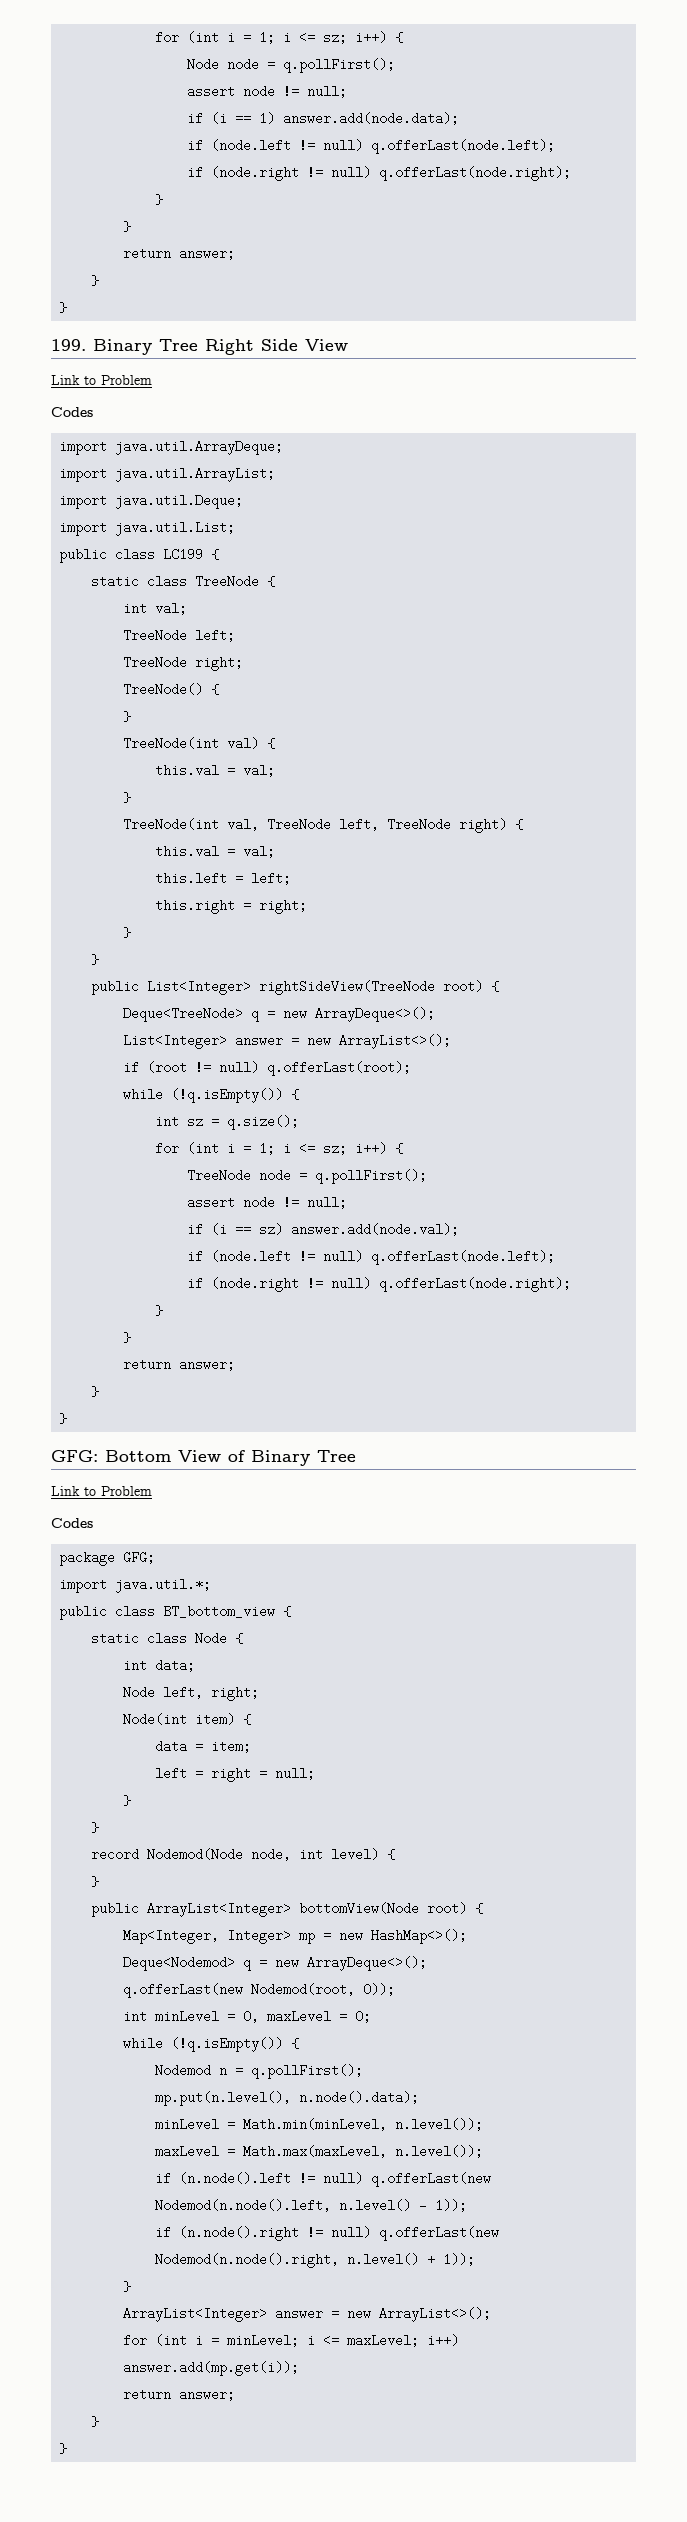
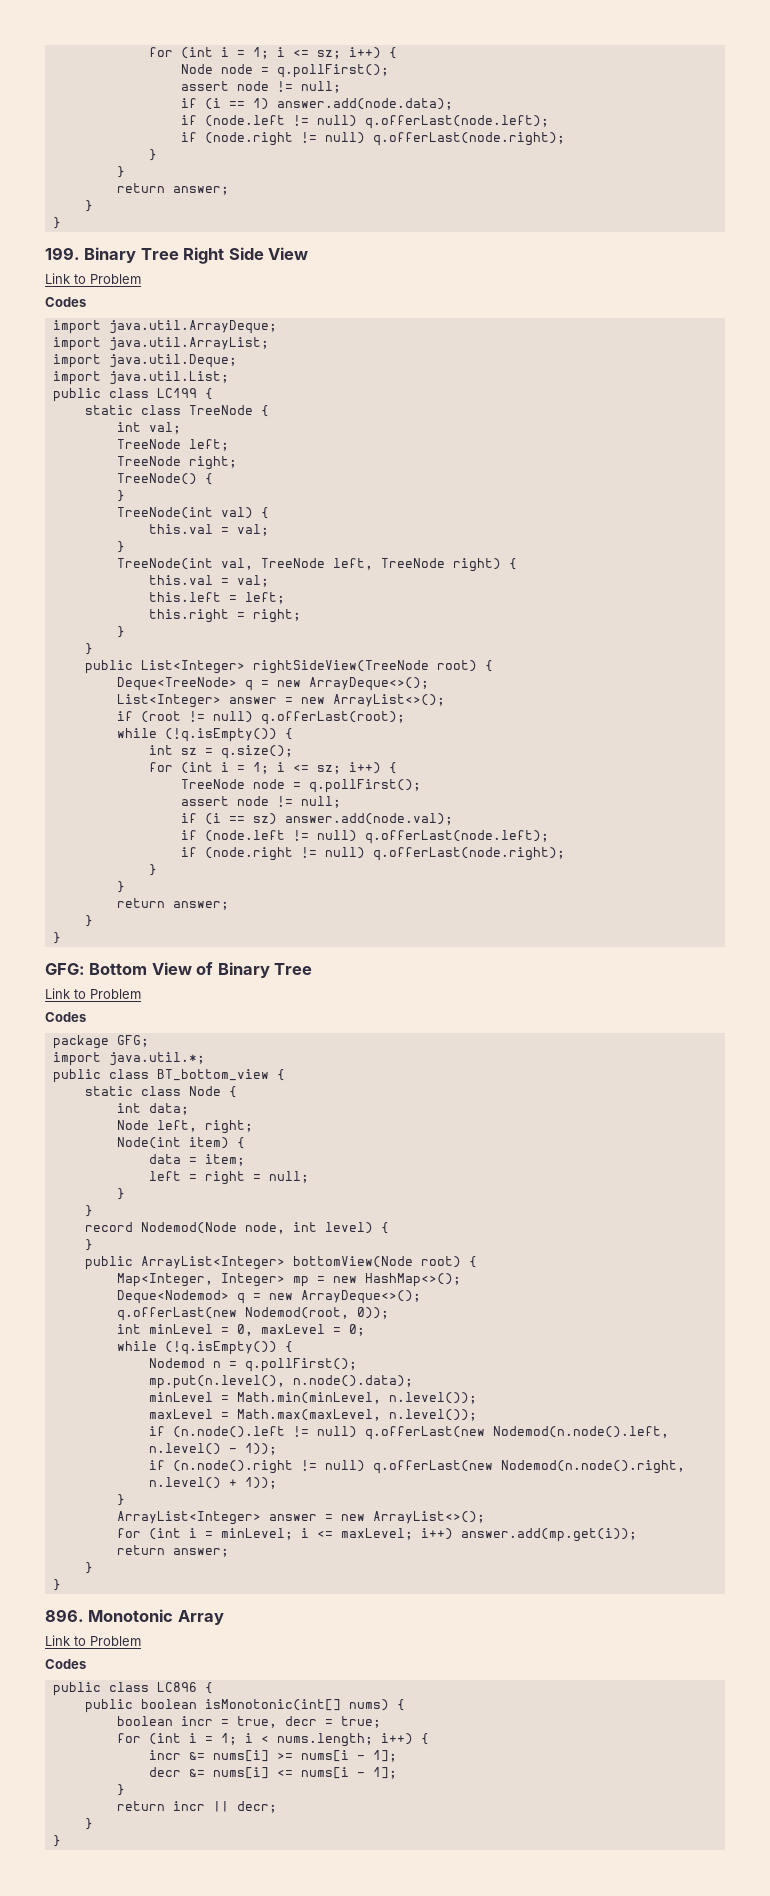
+ 896. Monotonic Array
+ Link to Problem
+ Codes
+ public class LC896 {
+ public boolean isMonotonic(int[] nums) {
+ boolean incr = true, decr = true;
+ for (int i = 1; i < nums.length; i++) {
+ incr &= nums[i] >= nums[i - 1];
+ decr &= nums[i] <= nums[i - 1];
+ }
+ return incr || decr;
+ }
+ }

